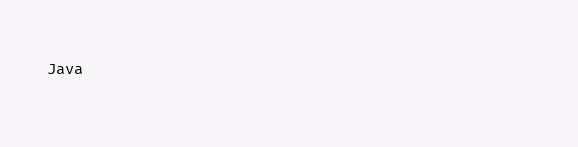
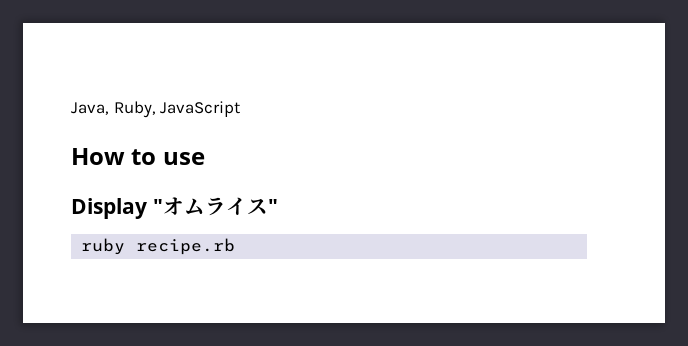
- Java
+ Java, Ruby, JavaScript
+ How to use
+ Display "オムライス"
+ ruby recipe.rb

